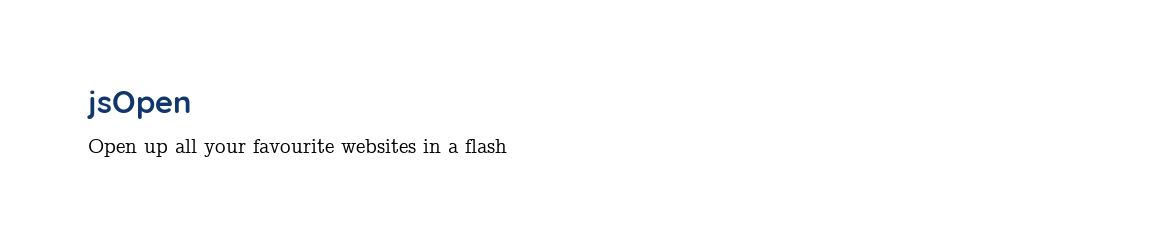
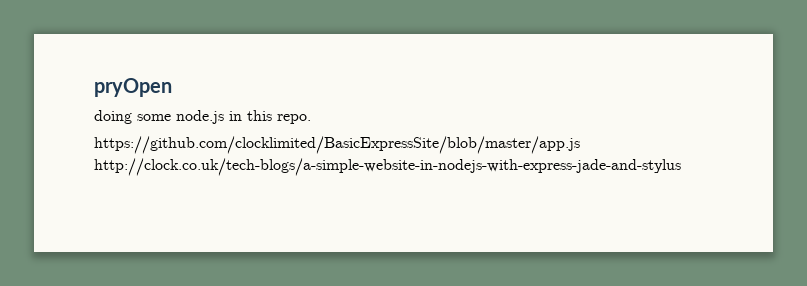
- jsOpen
- Open up all your favourite websites in a flash
+ pryOpen
+ doing some node.js in this repo.
+ https://github.com/clocklimited/BasicExpressSite/blob/master/app.js http://clock.co.uk/tech-blogs/a-simple-website-in-nodejs-with-express-jade-and-stylus

